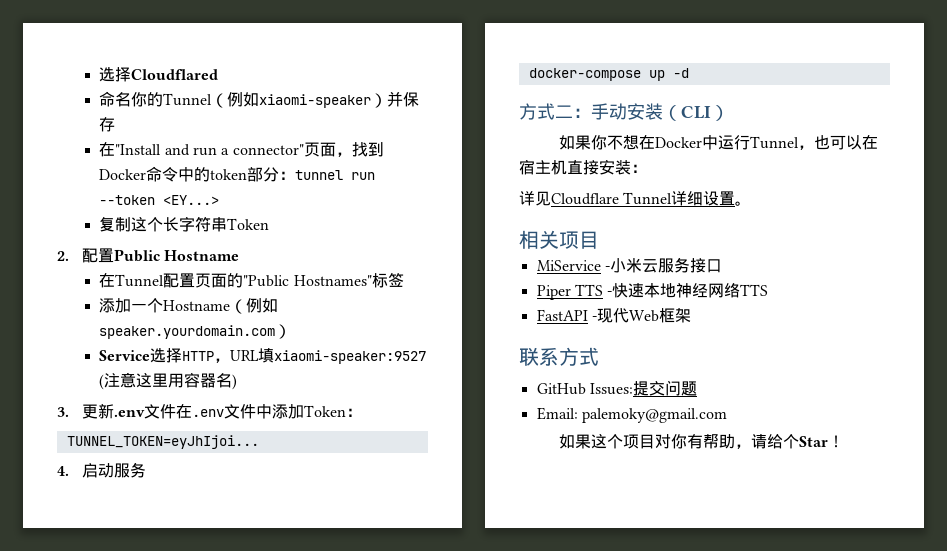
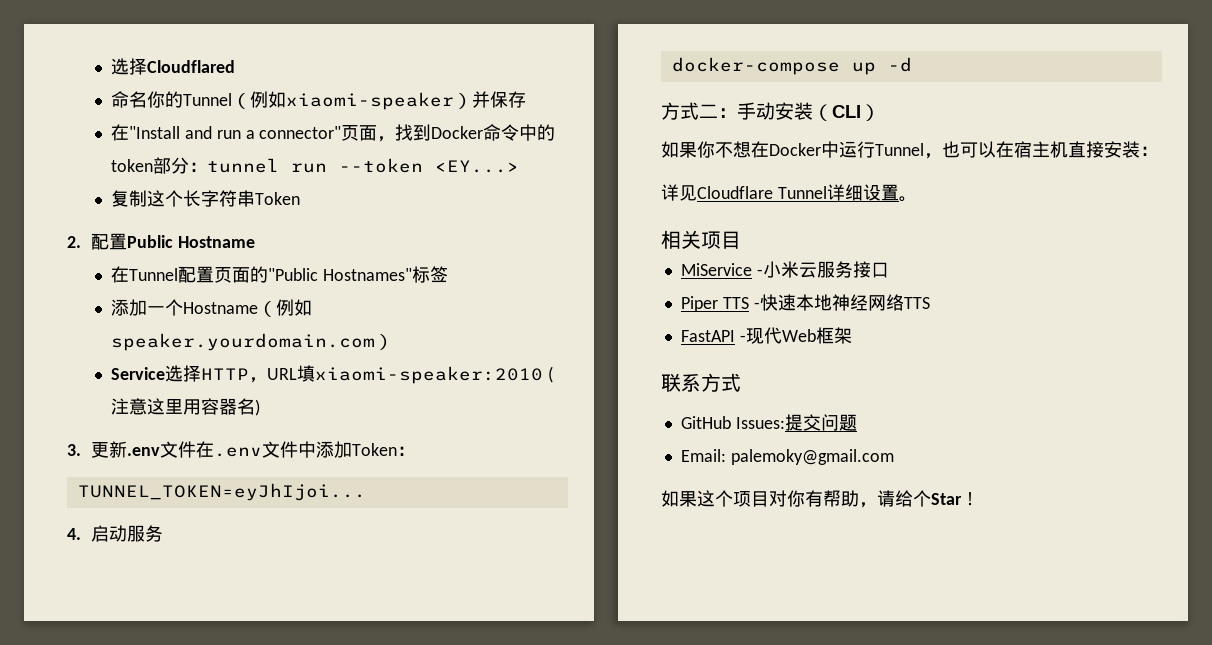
- Service选择HTTP，URL填xiaomi-speaker:9527 (注意这里用容器名)
+ Service选择HTTP，URL填xiaomi-speaker:2010 (注意这里用容器名)

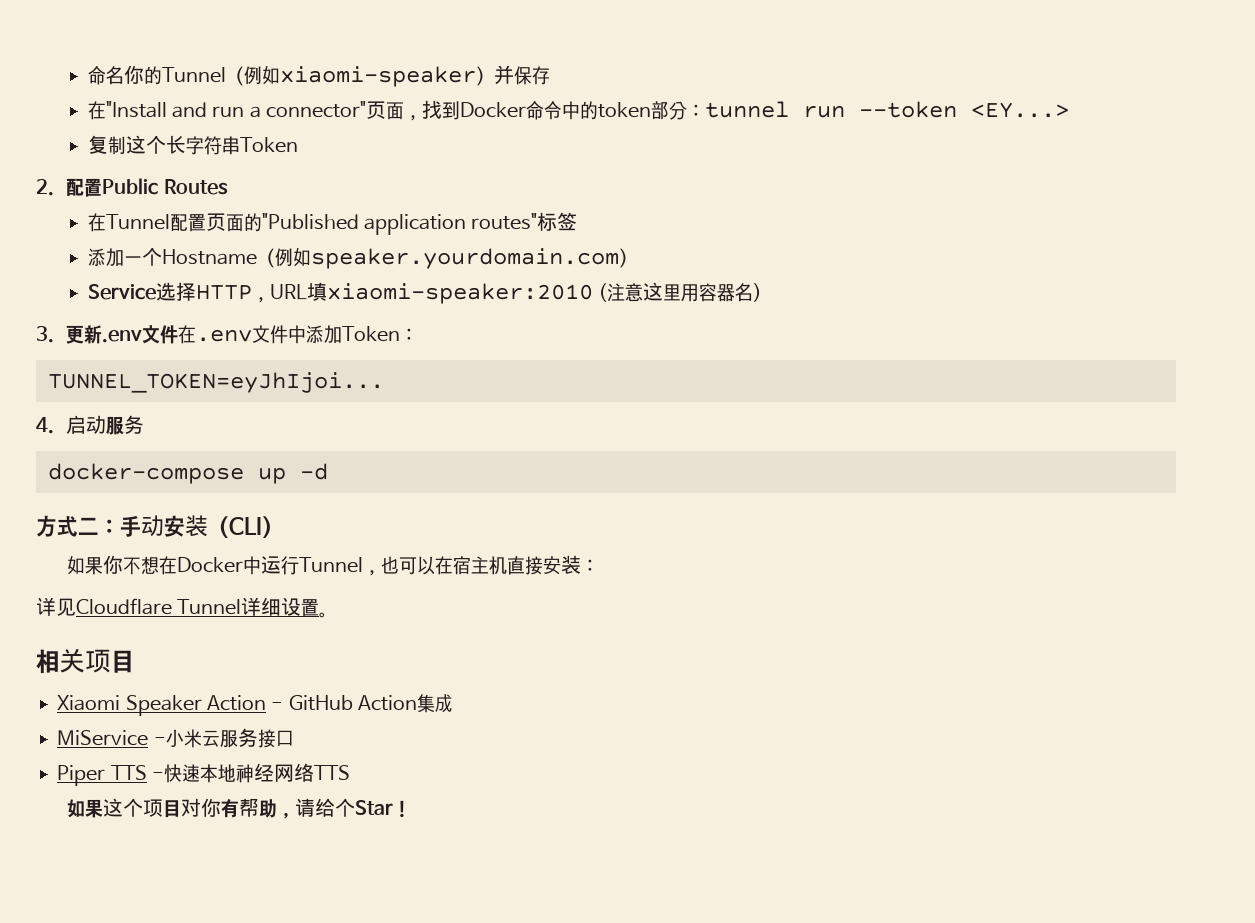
- 选择Cloudflared
- 2.配置Public Hostname
+ 2.配置Public Routes
- 在Tunnel配置页面的"Public Hostnames"标签
+ 在Tunnel配置页面的"Published application routes"标签
+ Xiaomi Speaker Action - GitHub Action集成
- FastAPI -现代Web框架
- 联系方式
- GitHub Issues:提交问题
- Email: palemoky@gmail.com

